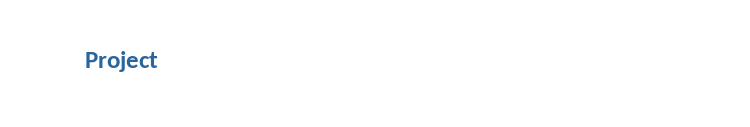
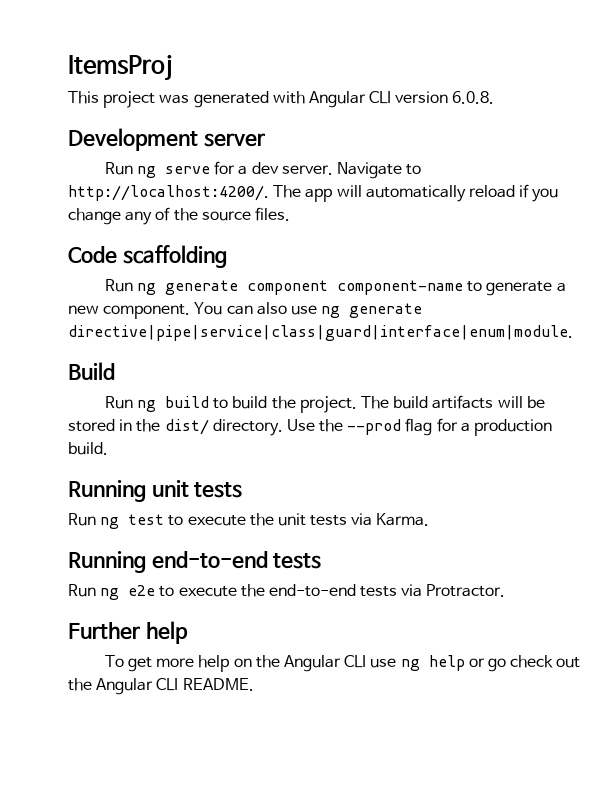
- Project
+ ItemsProj
+ This project was generated with Angular CLI version 6.0.8.
+ Development server
+ Run ng serve for a dev server. Navigate to http://localhost:4200/. The app will automatically reload if you change any of the source files.
+ Code scaffolding
+ Run ng generate component component-name to generate a new component. You can also use ng generate directive|pipe|service|class|guard|interface|enum|module.
+ Build
+ Run ng build to build the project. The build artifacts will be stored in the dist/ directory. Use the --prod flag for a production build.
+ Running unit tests
+ Run ng test to execute the unit tests via Karma.
+ Running end-to-end tests
+ Run ng e2e to execute the end-to-end tests via Protractor.
+ Further help
+ To get more help on the Angular CLI use ng help or go check out the Angular CLI README.

